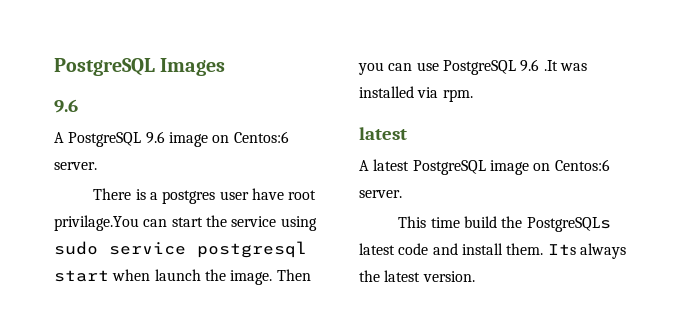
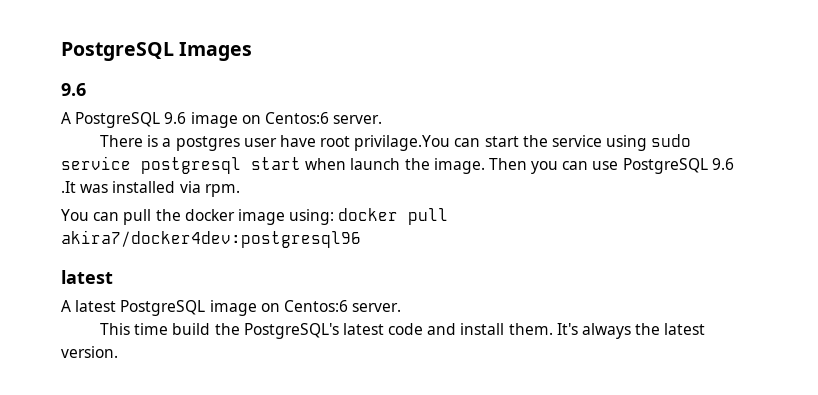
+ You can pull the docker image using: docker pull akira7/docker4dev:postgresql96
- This time build the PostgreSQLs latest code and install them.
+ This time build the PostgreSQL's latest code and install them.
- Its always the latest version.
+ It's always the latest version.

